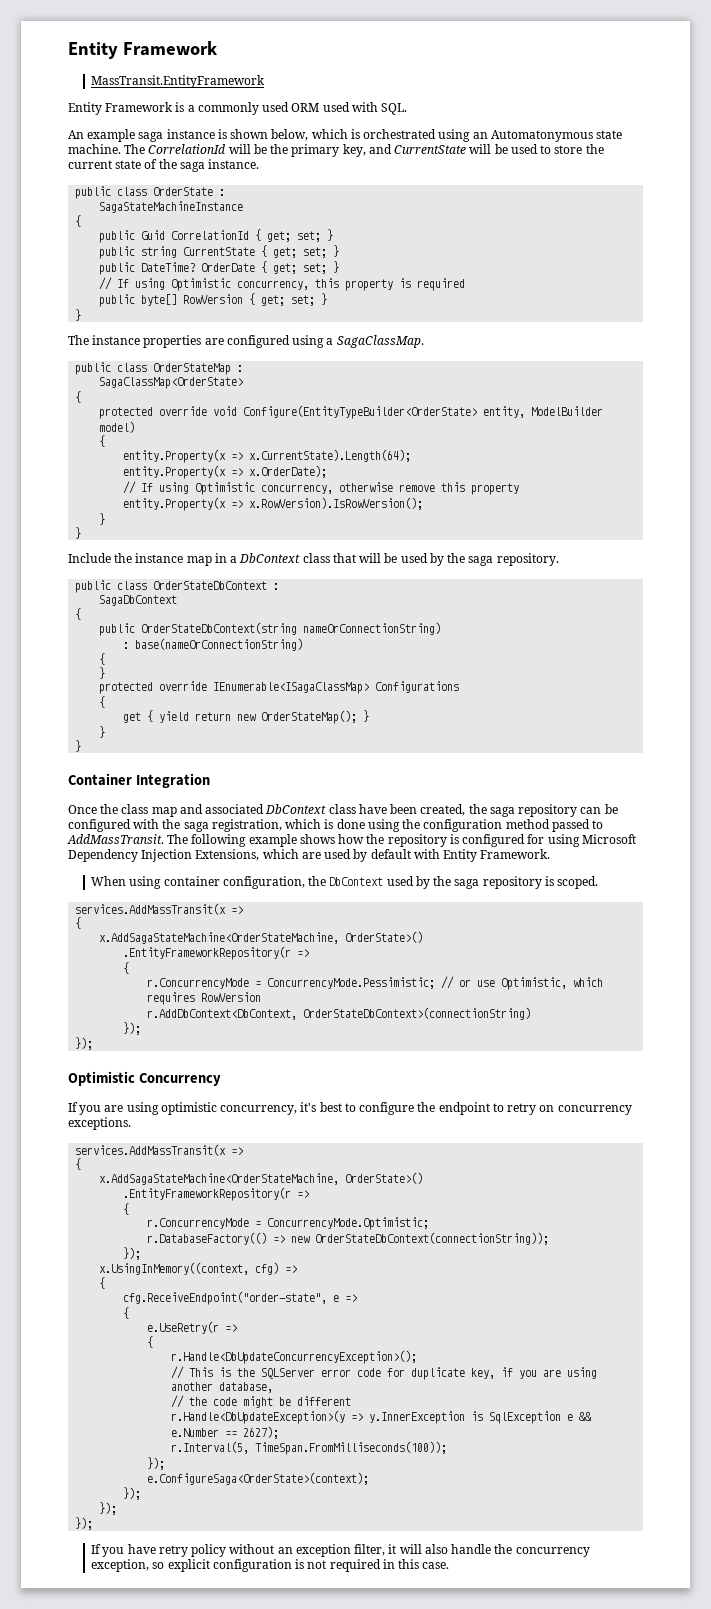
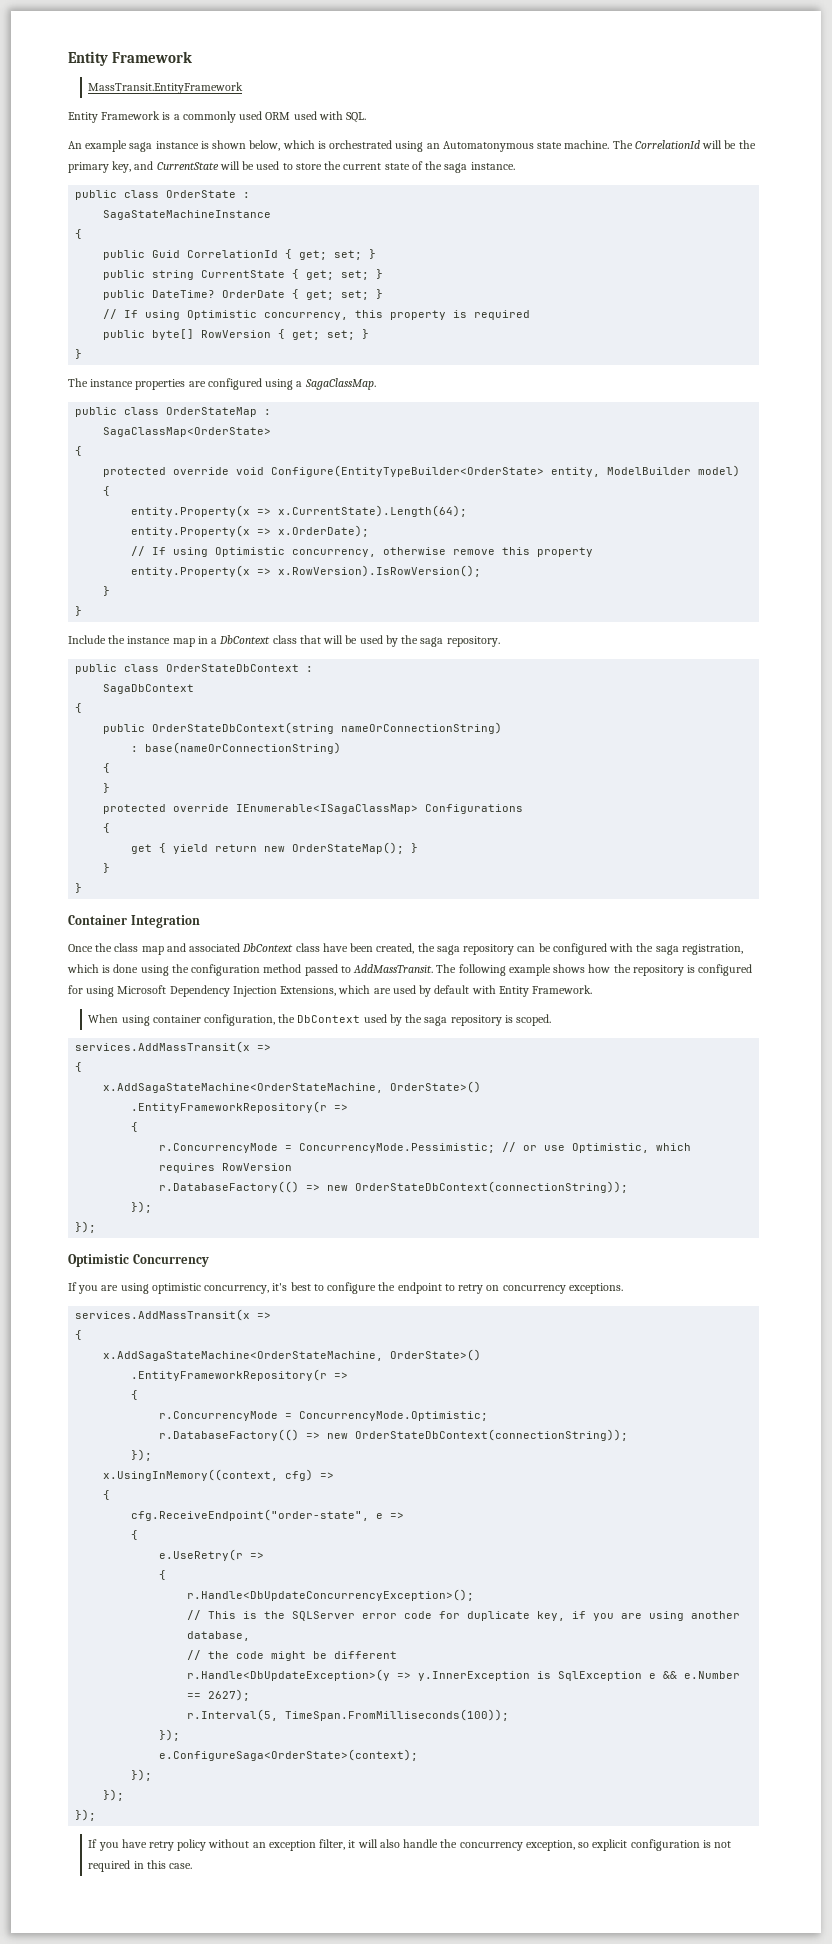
  r.ConcurrencyMode = ConcurrencyMode.Pessimistic; // or use Optimistic, which requires RowVersion
- r.AddDbContext<DbContext, OrderStateDbContext>(connectionString)
+ r.DatabaseFactory(() => new OrderStateDbContext(connectionString));

